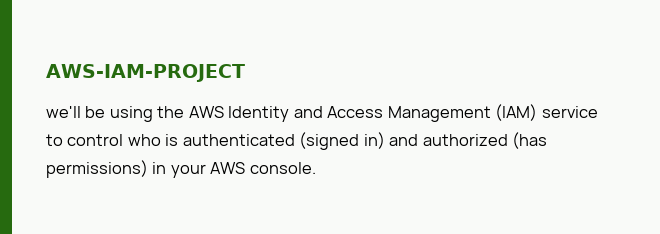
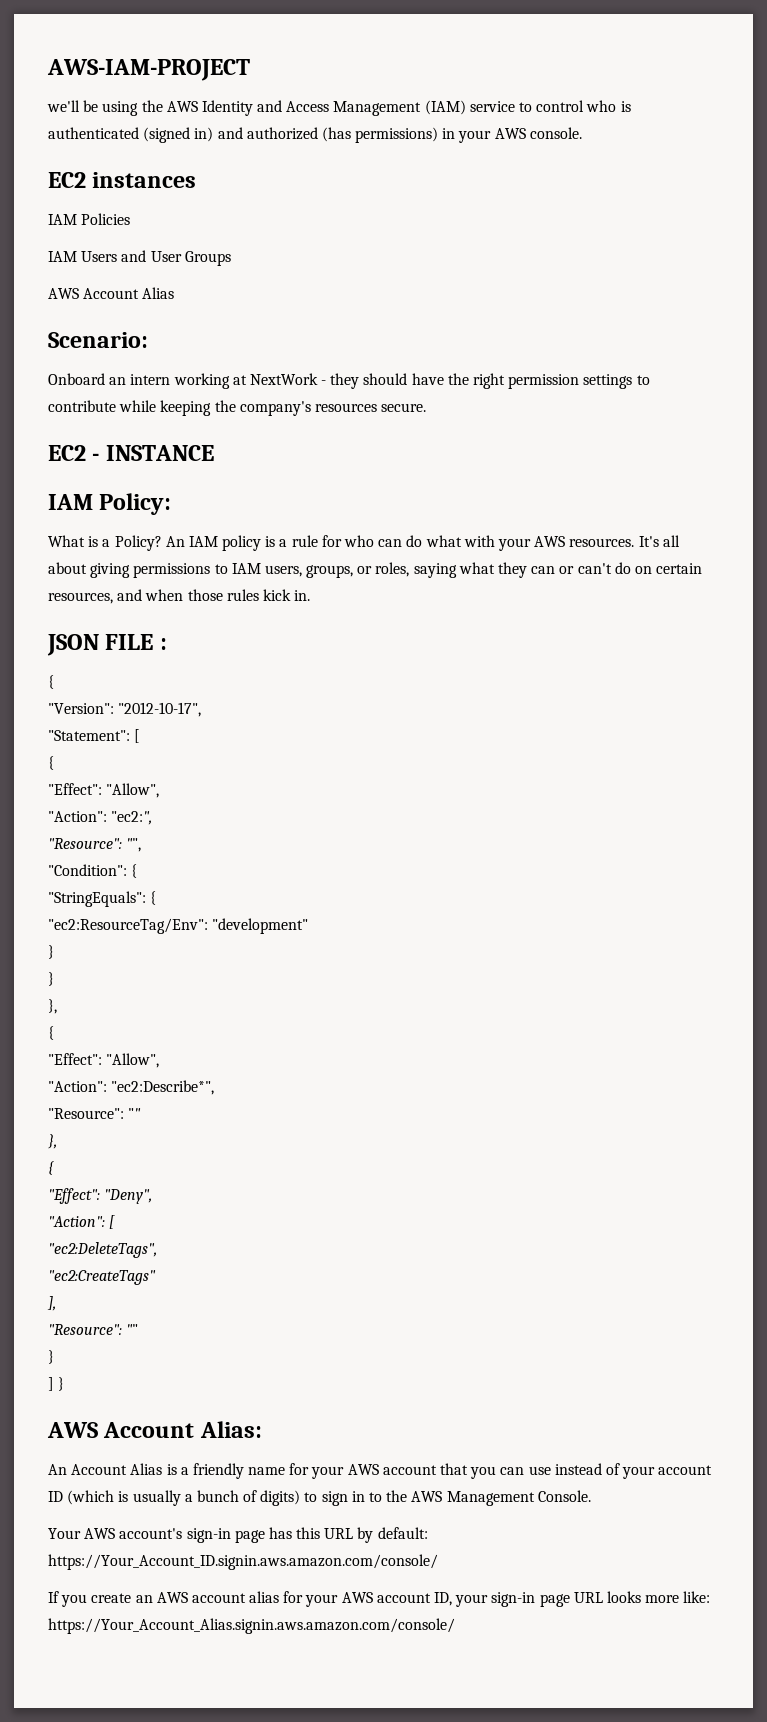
+ EC2 instances
+ IAM Policies
+ IAM Users and User Groups
+ AWS Account Alias
+ Scenario:
+ Onboard an intern working at NextWork - they should have the right permission settings to contribute while keeping the company's resources secure.
+ EC2 - INSTANCE
+ IAM Policy:
+ What is a Policy? An IAM policy is a rule for who can do what with your AWS resources. It's all about giving permissions to IAM users, groups, or roles, saying what they can or can't do on certain resources, and when those rules kick in.
+ JSON FILE :
+ {
+ "Version": "2012-10-17",
+ "Statement": [
+ {
+ "Effect": "Allow",
+ "Action": "ec2:",
+ "Resource": "",
+ "Condition": {
+ "StringEquals": {
+ "ec2:ResourceTag/Env": "development"
+ }
+ }
+ },
+ {
+ "Effect": "Allow",
+ "Action": "ec2:Describe*",
+ "Resource": ""
+ },
+ {
+ "Effect": "Deny",
+ "Action": [
+ "ec2:DeleteTags",
+ "ec2:CreateTags"
+ ],
+ "Resource": ""
+ }
+ ] }
+ AWS Account Alias:
+ An Account Alias is a friendly name for your AWS account that you can use instead of your account ID (which is usually a bunch of digits) to sign in to the AWS Management Console.
+ Your AWS account's sign-in page has this URL by default: https://Your_Account_ID.signin.aws.amazon.com/console/
+ If you create an AWS account alias for your AWS account ID, your sign-in page URL looks more like: https://Your_Account_Alias.signin.aws.amazon.com/console/

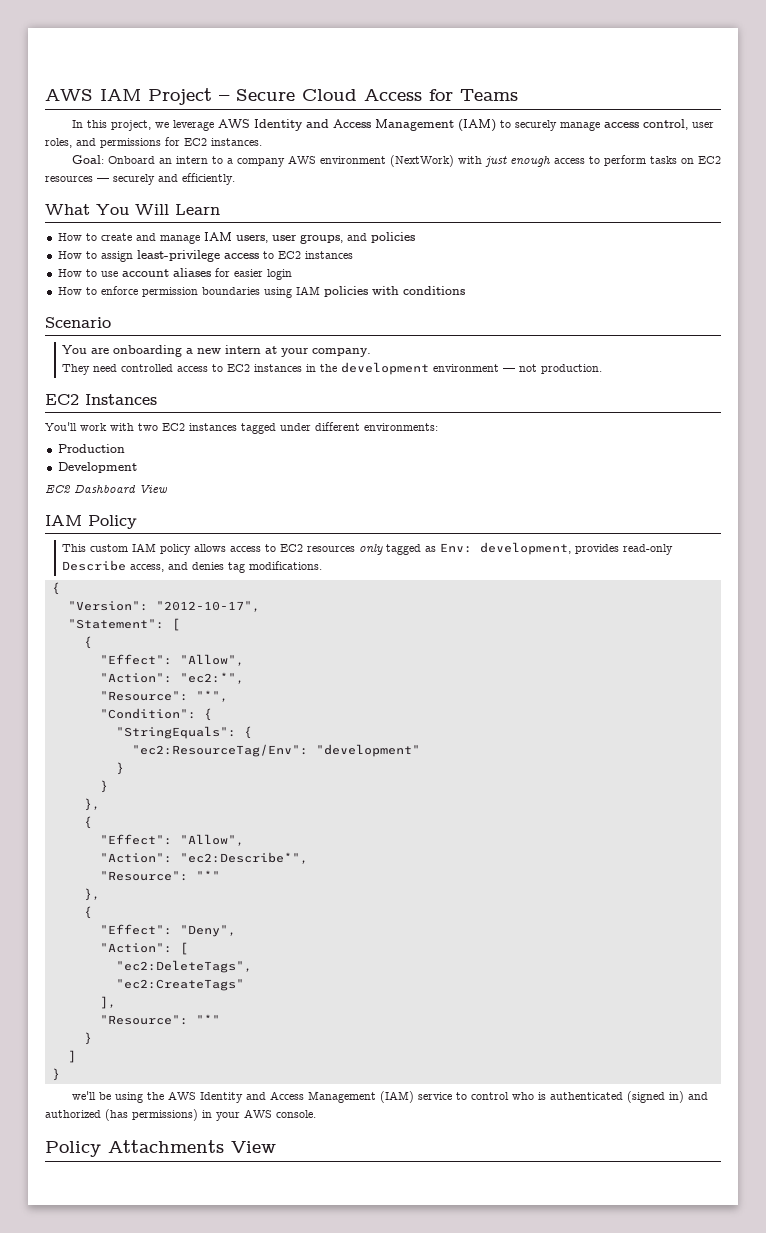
- AWS-IAM-PROJECT
+ AWS IAM Project – Secure Cloud Access for Teams
+ In this project, we leverage AWS Identity and Access Management (IAM) to securely manage access control, user roles, and permissions for EC2 instances.
+ Goal: Onboard an intern to a company AWS environment (NextWork) with just enough access to perform tasks on EC2 resources — securely and efficiently.
+ What You Will Learn
+ How to create and manage IAM users, user groups, and policies
+ How to assign least-privilege access to EC2 instances
+ How to use account aliases for easier login
+ How to enforce permission boundaries using IAM policies with conditions
+ Scenario
+ You are onboarding a new intern at your company.
+ They need controlled access to EC2 instances in the development environment — not production.
+ EC2 Instances
+ You'll work with two EC2 instances tagged under different environments:
+ Production
+ Development
+ EC2 Dashboard View
+ IAM Policy
+ This custom IAM policy allows access to EC2 resources only tagged as Env: development, provides read-only Describe access, and denies tag modifications.
+ {
+ "Version": "2012-10-17",
+ "Statement": [
+ {
+ "Effect": "Allow",
+ "Action": "ec2:*",
+ "Resource": "*",
+ "Condition": {
+ "StringEquals": {
+ "ec2:ResourceTag/Env": "development"
+ }
+ }
+ },
+ {
+ "Effect": "Allow",
+ "Action": "ec2:Describe*",
+ "Resource": "*"
+ },
+ {
+ "Effect": "Deny",
+ "Action": [
+ "ec2:DeleteTags",
+ "ec2:CreateTags"
+ ],
+ "Resource": "*"
+ }
+ ]
+ }
- EC2 instances
- IAM Policies
- IAM Users and User Groups
- AWS Account Alias
- Scenario:
- Onboard an intern working at NextWork - they should have the right permission settings to contribute while keeping the company's resources secure.
- EC2 - INSTANCE
- IAM Policy:
- What is a Policy? An IAM policy is a rule for who can do what with your AWS resources. It's all about giving permissions to IAM users, groups, or roles, saying what they can or can't do on certain resources, and when those rules kick in.
- JSON FILE :
- {
- "Version": "2012-10-17",
- "Statement": [
- {
- "Effect": "Allow",
- "Action": "ec2:",
- "Resource": "",
- "Condition": {
- "StringEquals": {
- "ec2:ResourceTag/Env": "development"
- }
- }
- },
- {
- "Effect": "Allow",
- "Action": "ec2:Describe*",
- "Resource": ""
- },
- {
- "Effect": "Deny",
- "Action": [
- "ec2:DeleteTags",
- "ec2:CreateTags"
- ],
- "Resource": ""
- }
- ] }
- AWS Account Alias:
- An Account Alias is a friendly name for your AWS account that you can use instead of your account ID (which is usually a bunch of digits) to sign in to the AWS Management Console.
- Your AWS account's sign-in page has this URL by default: https://Your_Account_ID.signin.aws.amazon.com/console/
- If you create an AWS account alias for your AWS account ID, your sign-in page URL looks more like: https://Your_Account_Alias.signin.aws.amazon.com/console/
+ Policy Attachments View

